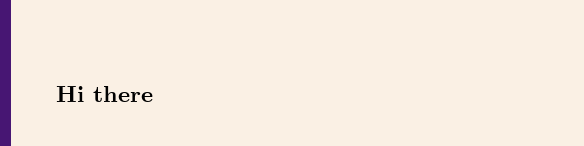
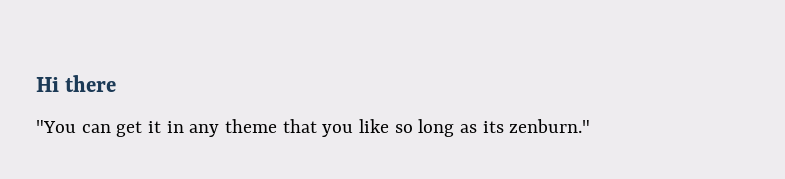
+ "You can get it in any theme that you like so long as its zenburn."

